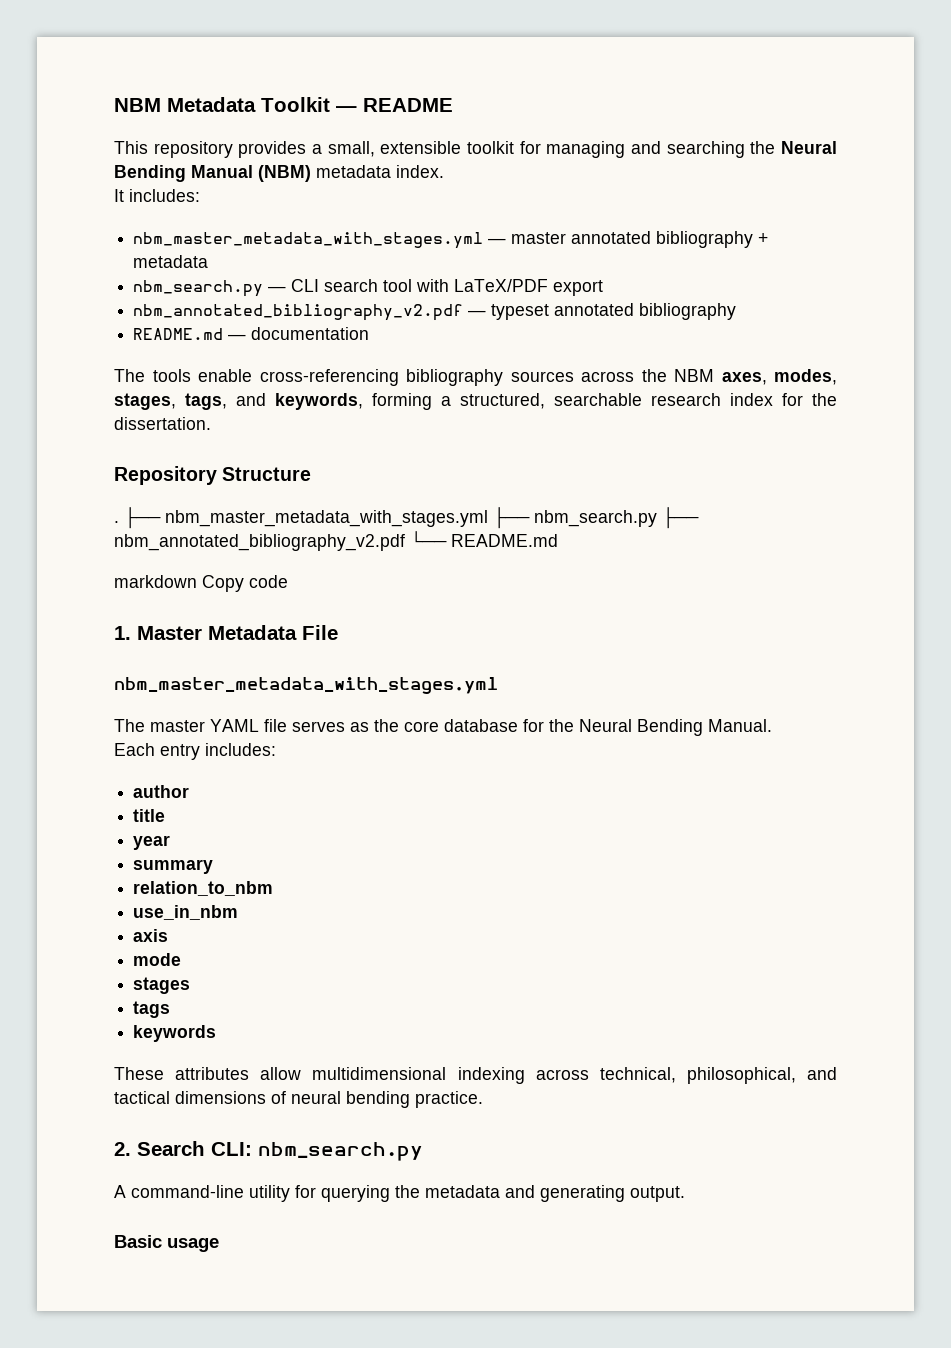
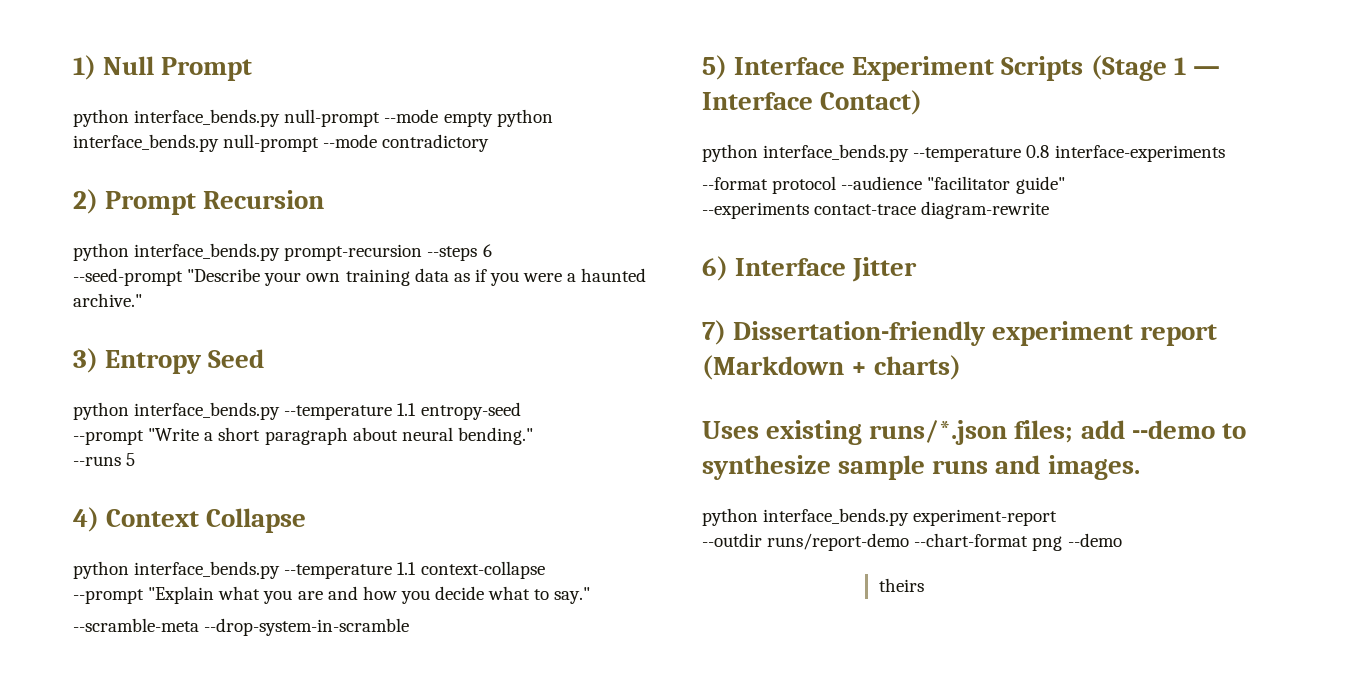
- NBM Metadata Toolkit — README
- This repository provides a small, extensible toolkit for managing and searching the Neural Bending Manual (NBM) metadata index.
- It includes:
- nbm_master_metadata_with_stages.yml — master annotated bibliography + metadata
- nbm_search.py — CLI search tool with LaTeX/PDF export
- nbm_annotated_bibliography_v2.pdf — typeset annotated bibliography
- README.md — documentation
- The tools enable cross-referencing bibliography sources across the NBM axes, modes, stages, tags, and keywords, forming a structured, searchable research index for the dissertation.
- Repository Structure
- . ├── nbm_master_metadata_with_stages.yml ├── nbm_search.py ├── nbm_annotated_bibliography_v2.pdf └── README.md
- markdown Copy code
- 1. Master Metadata File
- nbm_master_metadata_with_stages.yml
- The master YAML file serves as the core database for the Neural Bending Manual.
- Each entry includes:
- author
- title
- year
- summary
- relation_to_nbm
- use_in_nbm
- axis
- mode
- stages
- tags
- keywords
- These attributes allow multidimensional indexing across technical, philosophical, and tactical dimensions of neural bending practice.
- 2. Search CLI: nbm_search.py
- A command-line utility for querying the metadata and generating output.
- Basic usage
+ 1) Null Prompt
+ python interface_bends.py null-prompt --mode empty python interface_bends.py null-prompt --mode contradictory
+ 2) Prompt Recursion
+ python interface_bends.py prompt-recursion --steps 6
+ --seed-prompt "Describe your own training data as if you were a haunted archive."
+ 3) Entropy Seed
+ python interface_bends.py --temperature 1.1 entropy-seed
+ --prompt "Write a short paragraph about neural bending."
+ --runs 5
+ 4) Context Collapse
+ python interface_bends.py --temperature 1.1 context-collapse
+ --prompt "Explain what you are and how you decide what to say."
+ --scramble-meta --drop-system-in-scramble
+ 5) Interface Experiment Scripts (Stage 1 — Interface Contact)
+ python interface_bends.py --temperature 0.8 interface-experiments
+ --format protocol --audience "facilitator guide"
+ --experiments contact-trace diagram-rewrite
+ 6) Interface Jitter
+ 7) Dissertation-friendly experiment report (Markdown + charts)
+ Uses existing runs/*.json files; add --demo to synthesize sample runs and images.
+ python interface_bends.py experiment-report
+ --outdir runs/report-demo --chart-format png --demo
+ theirs

